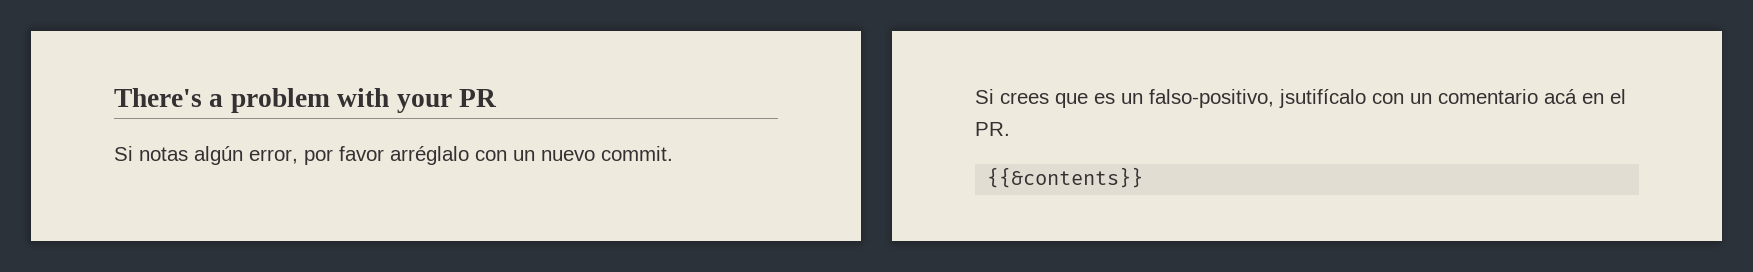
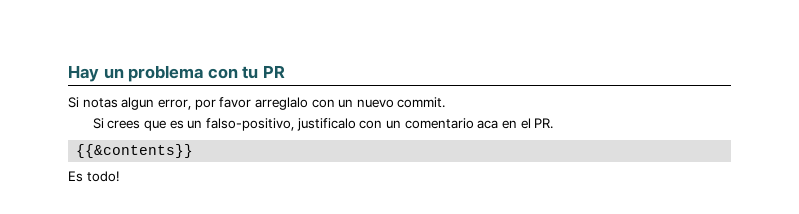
- There's a problem with your PR
+ Hay un problema con tu PR
- Si notas algún error, por favor arréglalo con un nuevo commit.
+ Si notas algun error, por favor arreglalo con un nuevo commit.
- Si crees que es un falso-positivo, jsutifícalo con un comentario acá en el PR.
+ Si crees que es un falso-positivo, justificalo con un comentario aca en el PR.
+ Es todo!

